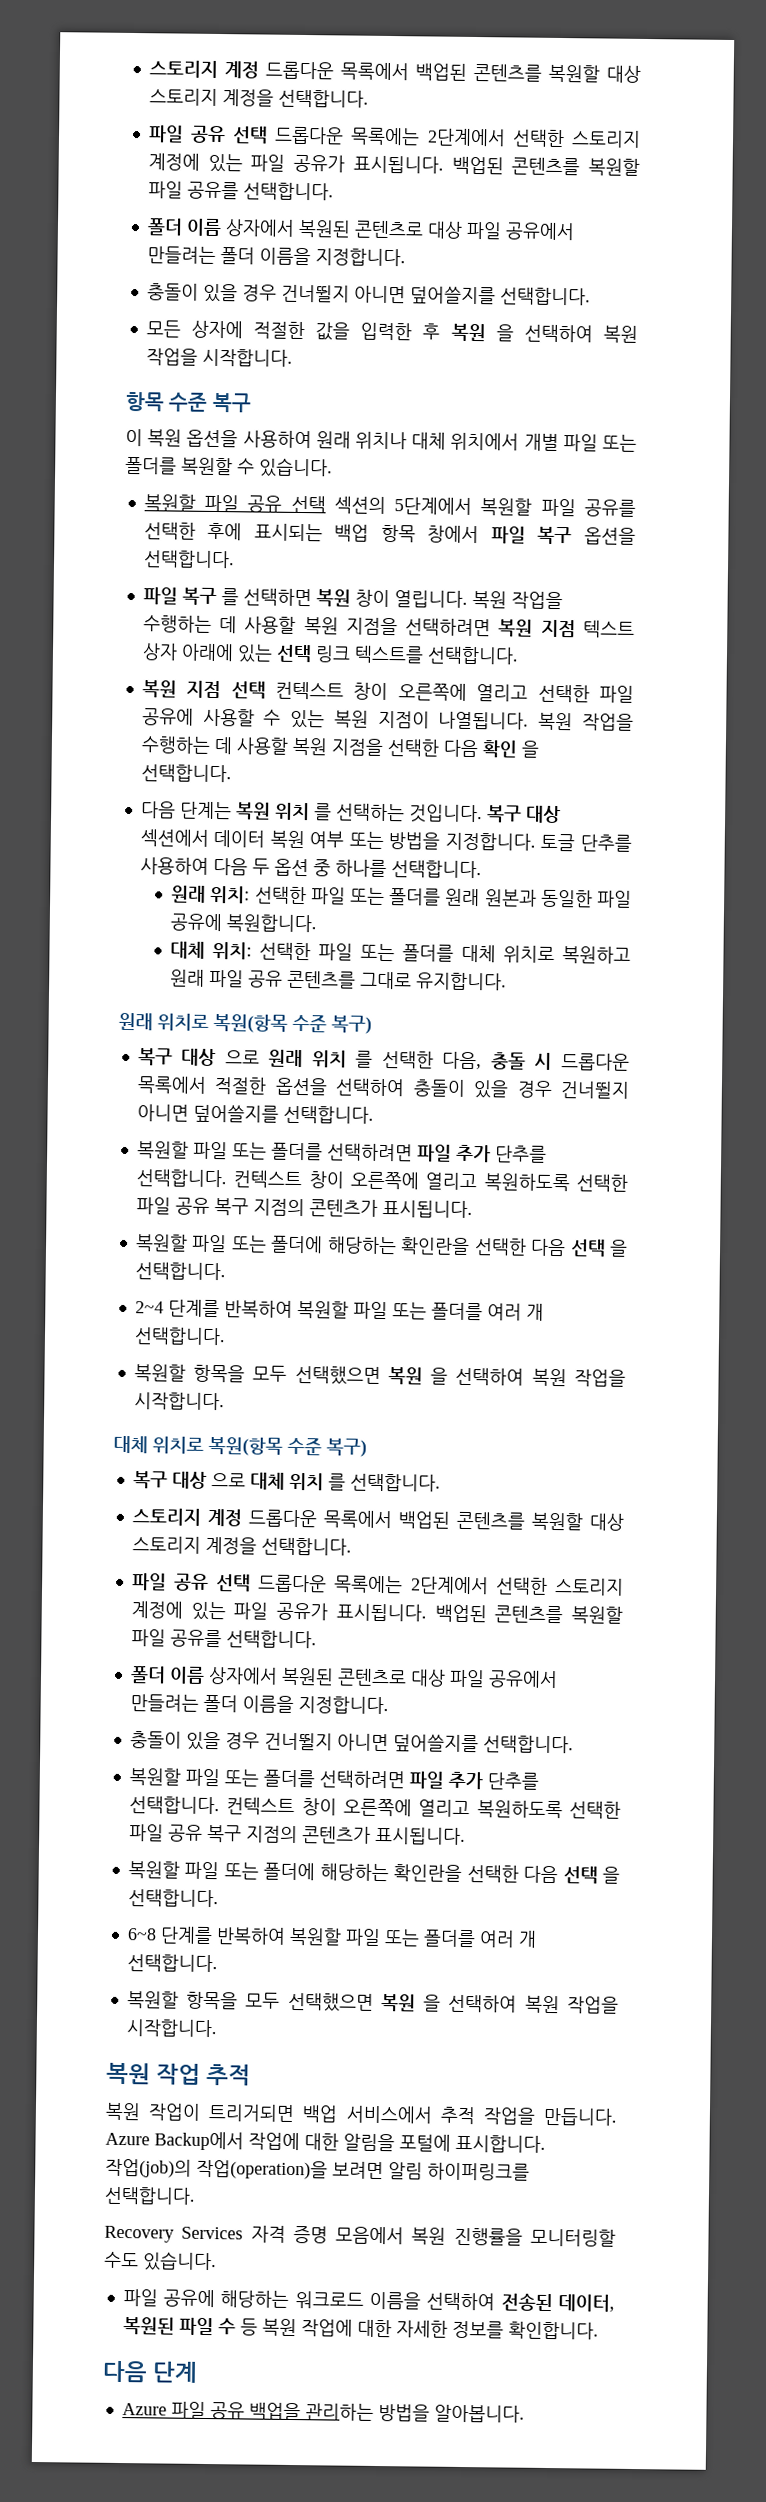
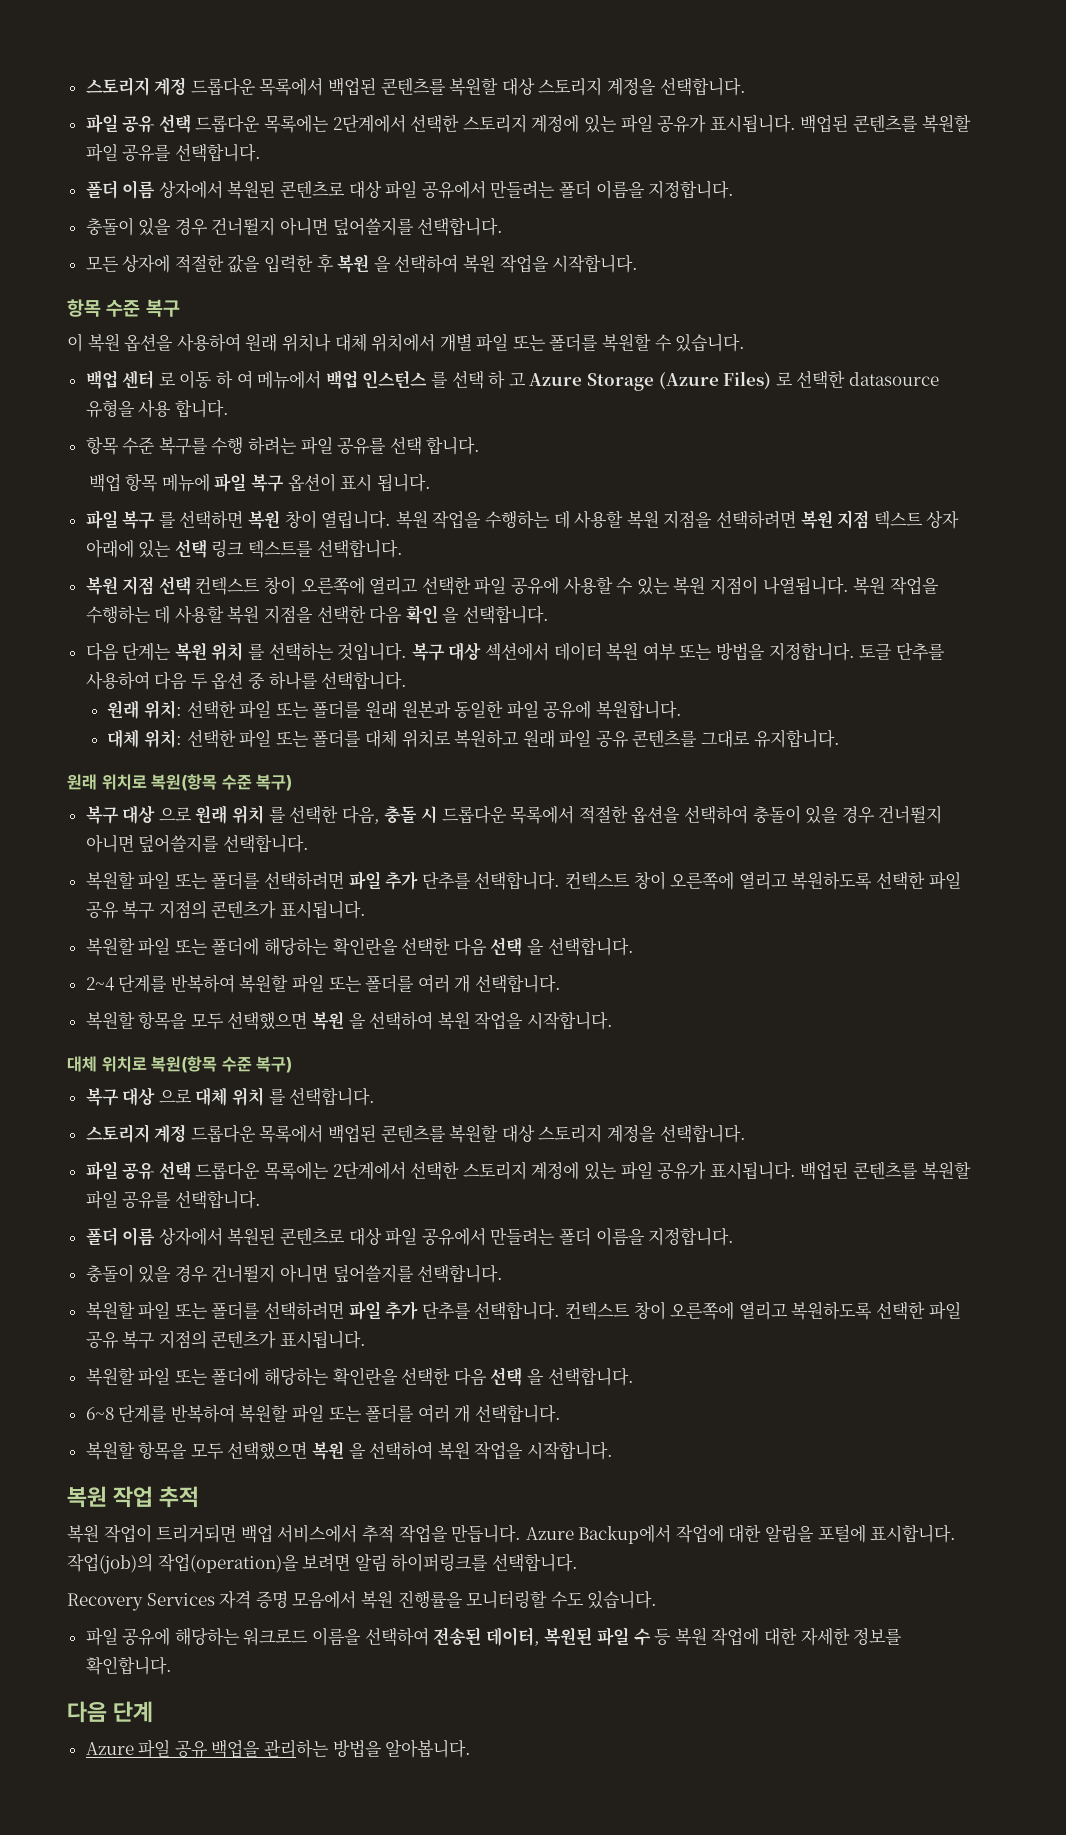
- 복원할 파일 공유 선택 섹션의 5단계에서 복원할 파일 공유를 선택한 후에 표시되는 백업 항목 창에서 파일 복구 옵션을 선택합니다.
+ 백업 센터 로 이동 하 여 메뉴에서 백업 인스턴스 를 선택 하 고 Azure Storage (Azure Files) 로 선택한 datasource 유형을 사용 합니다.
+ 항목 수준 복구를 수행 하려는 파일 공유를 선택 합니다.
+ 백업 항목 메뉴에 파일 복구 옵션이 표시 됩니다.

